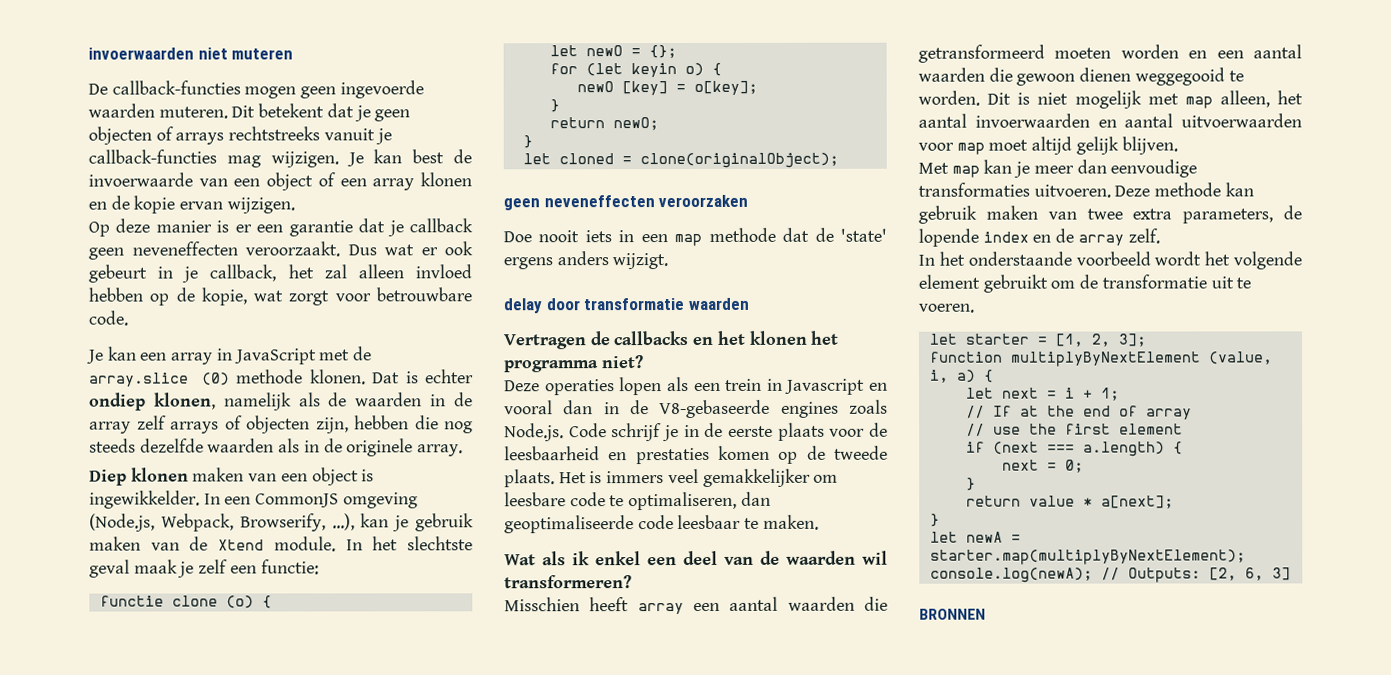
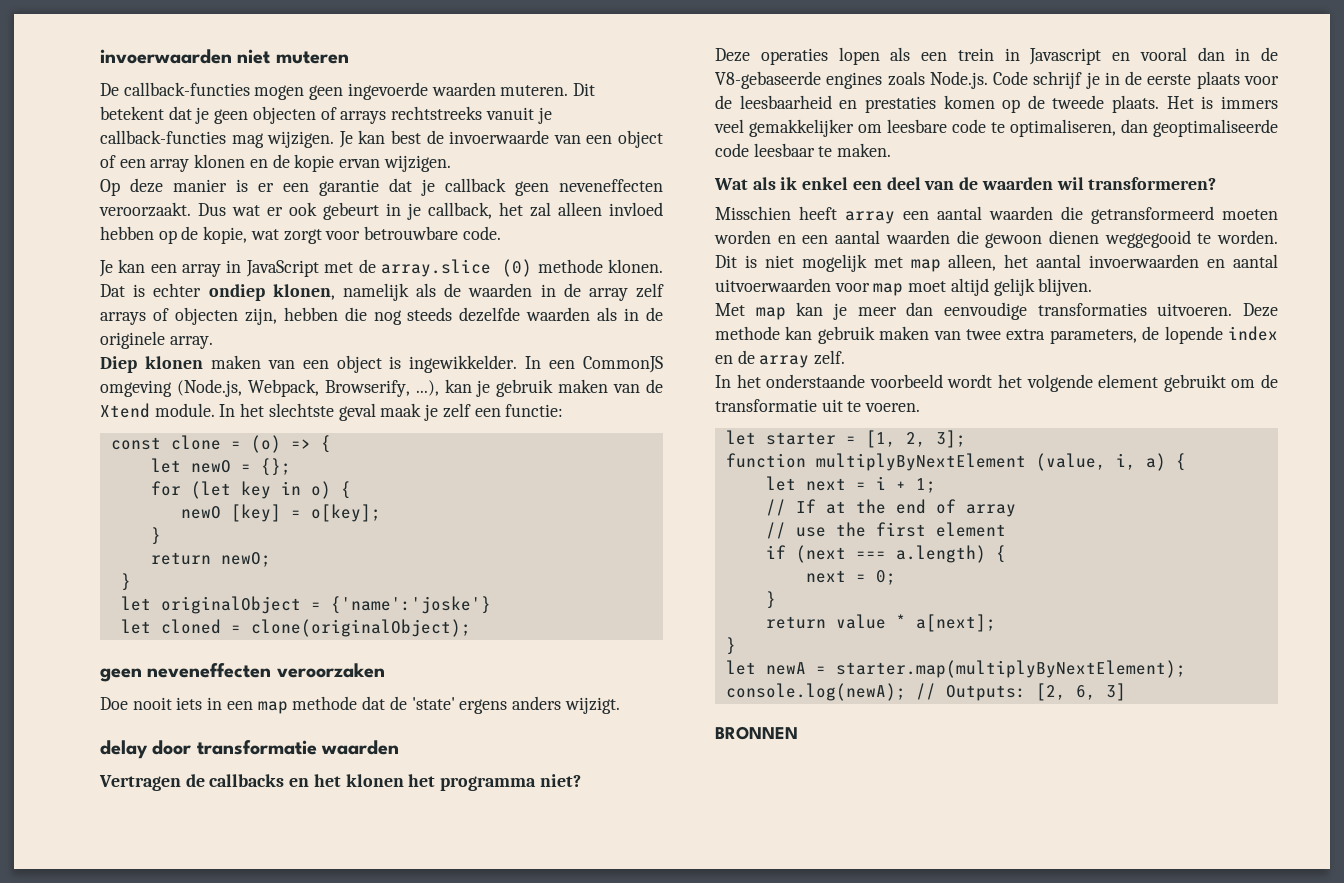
- functie clone (o) {
+ const clone = (o) => {
- for (let keyin o) {
+ for (let key in o) {
+ let originalObject = {'name':'joske'}

